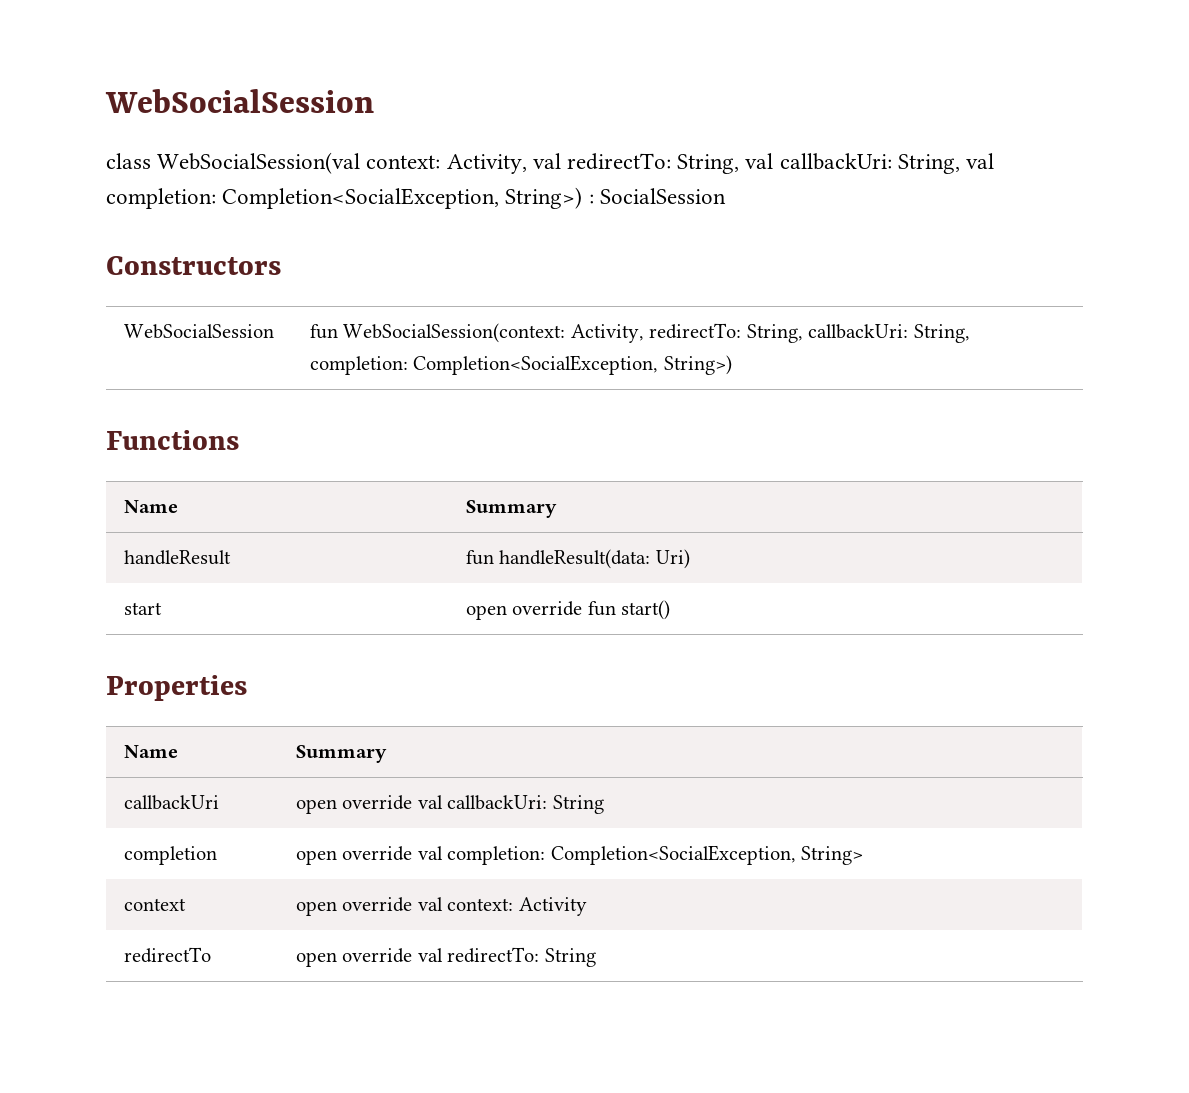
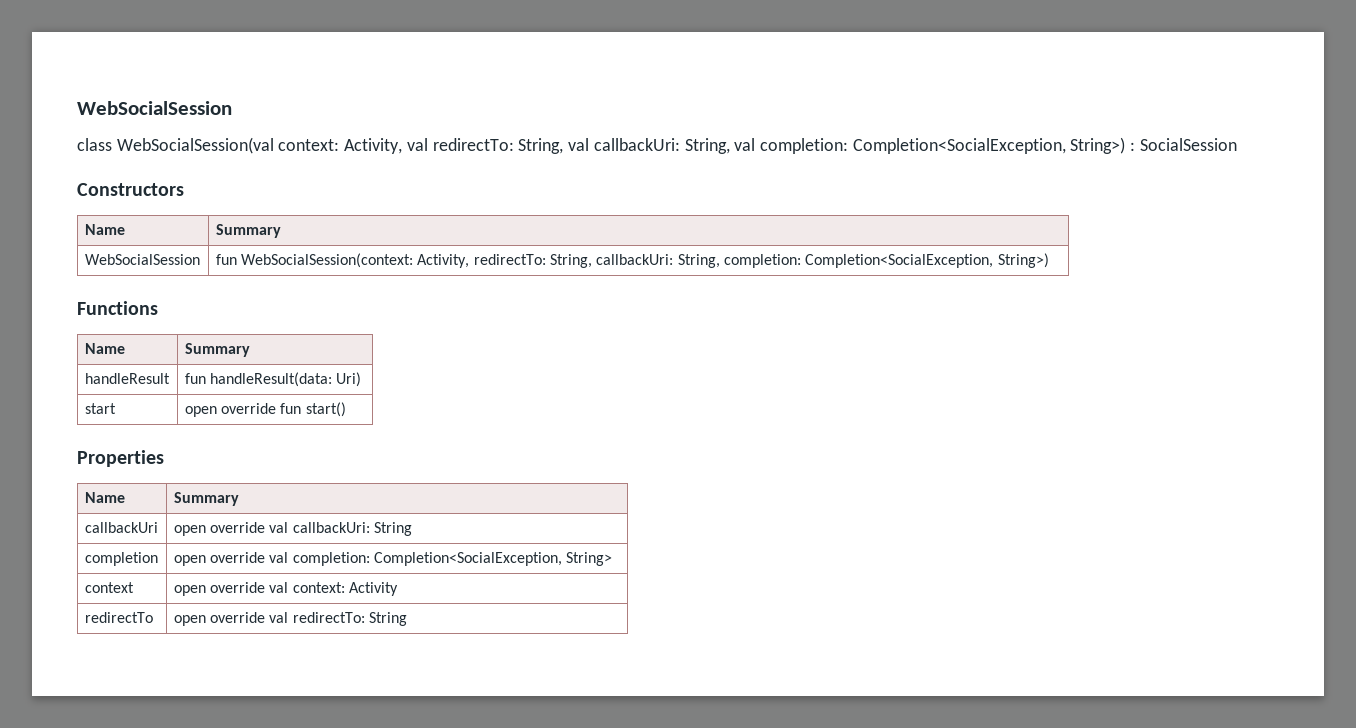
  Constructors
+ Name | Summary

